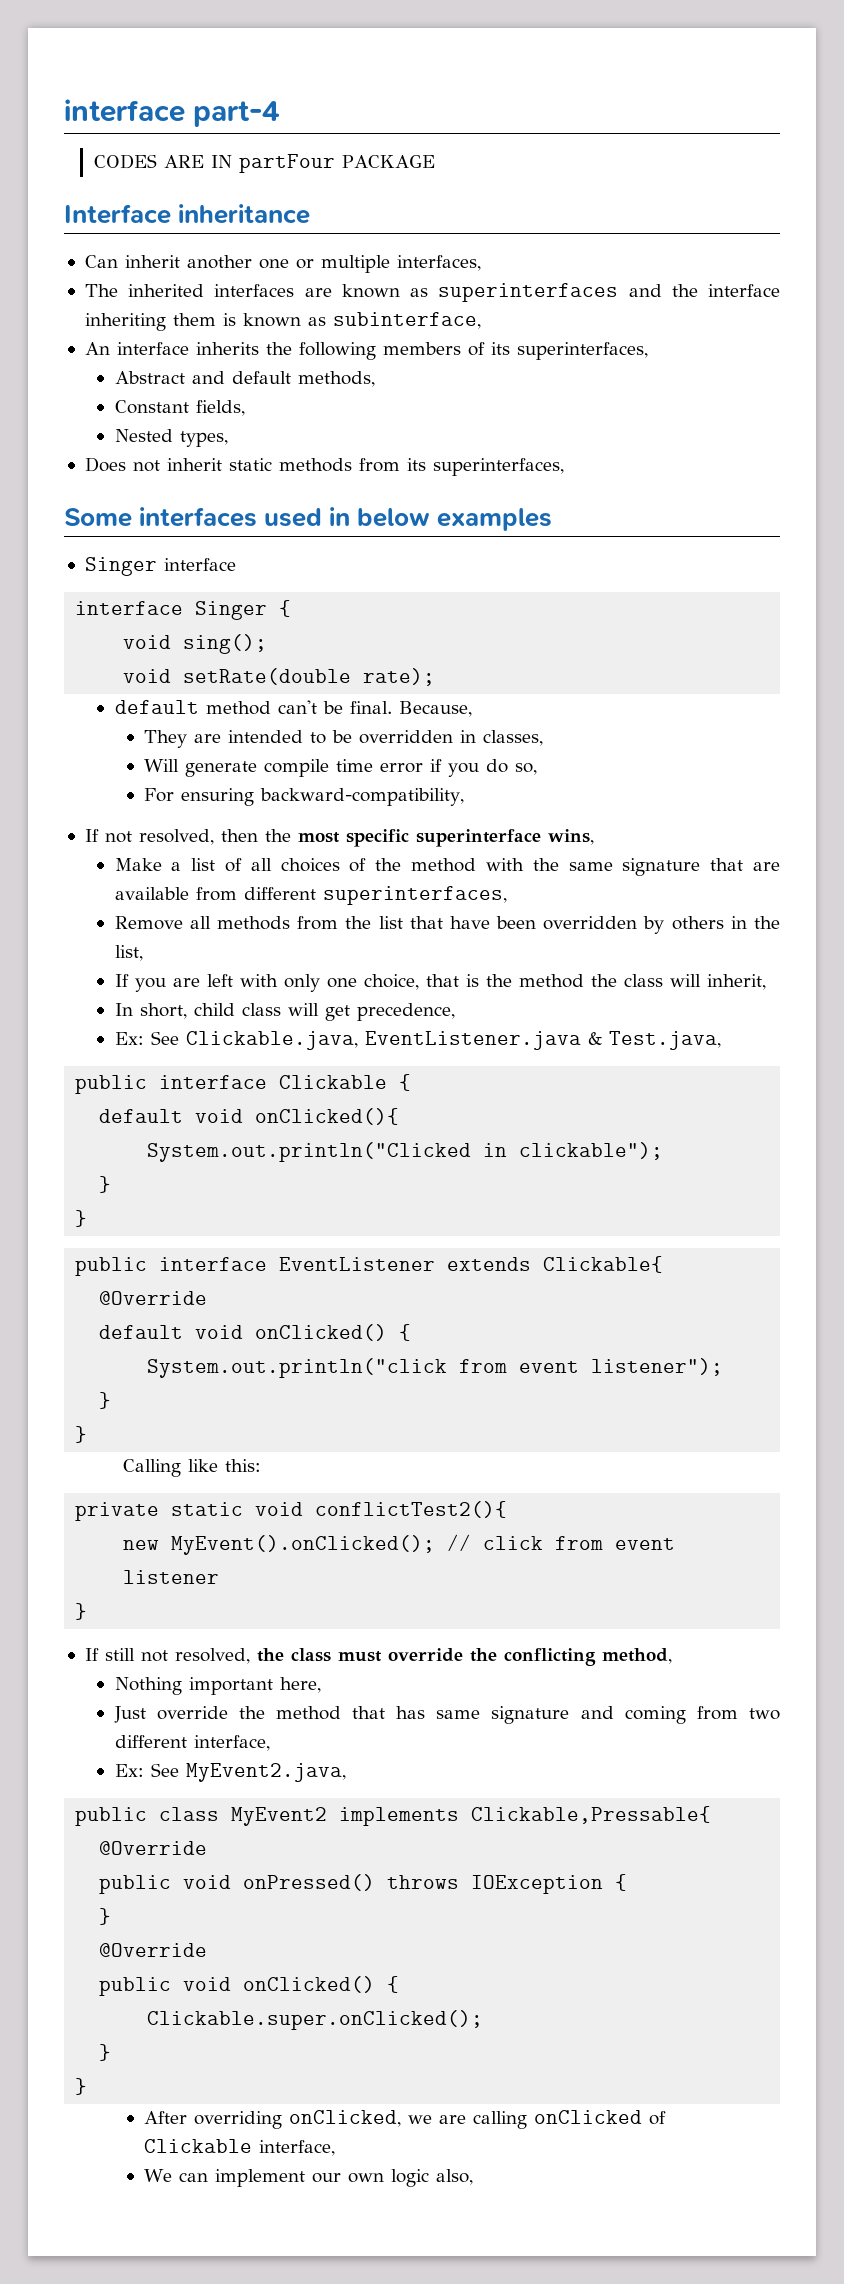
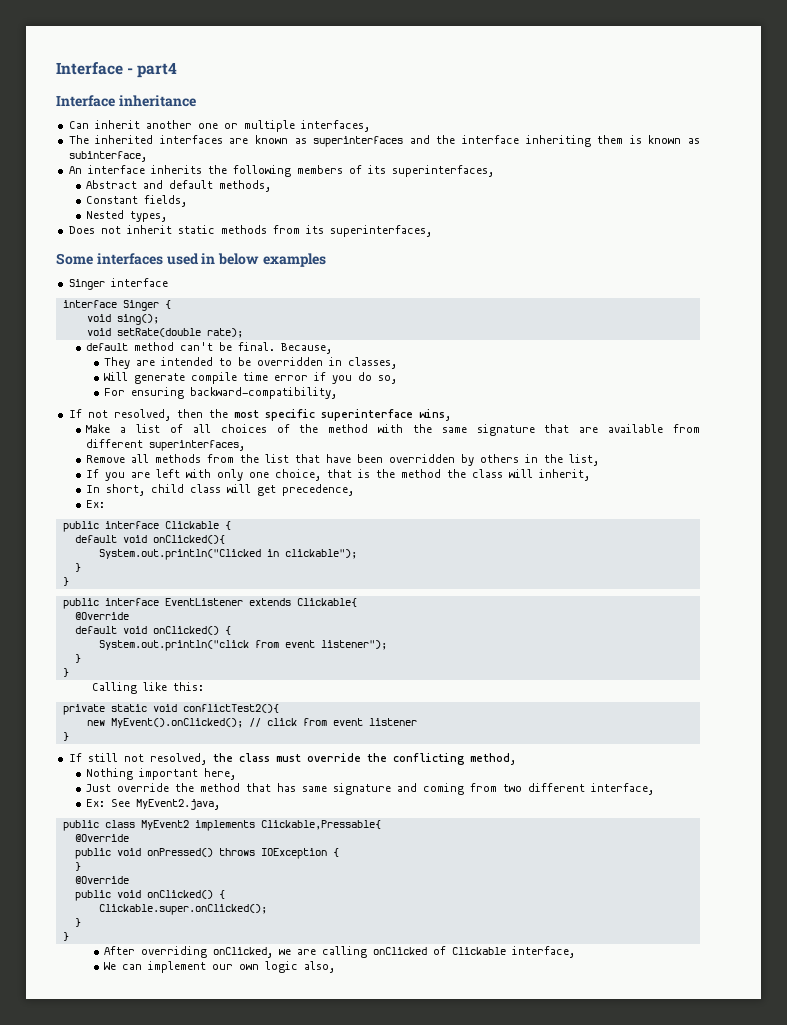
- interface part-4
- CODES ARE IN partFour PACKAGE
+ Interface - part4
  In short, child class will get precedence,
- Ex: See Clickable.java, EventListener.java & Test.java,
+ Ex:

